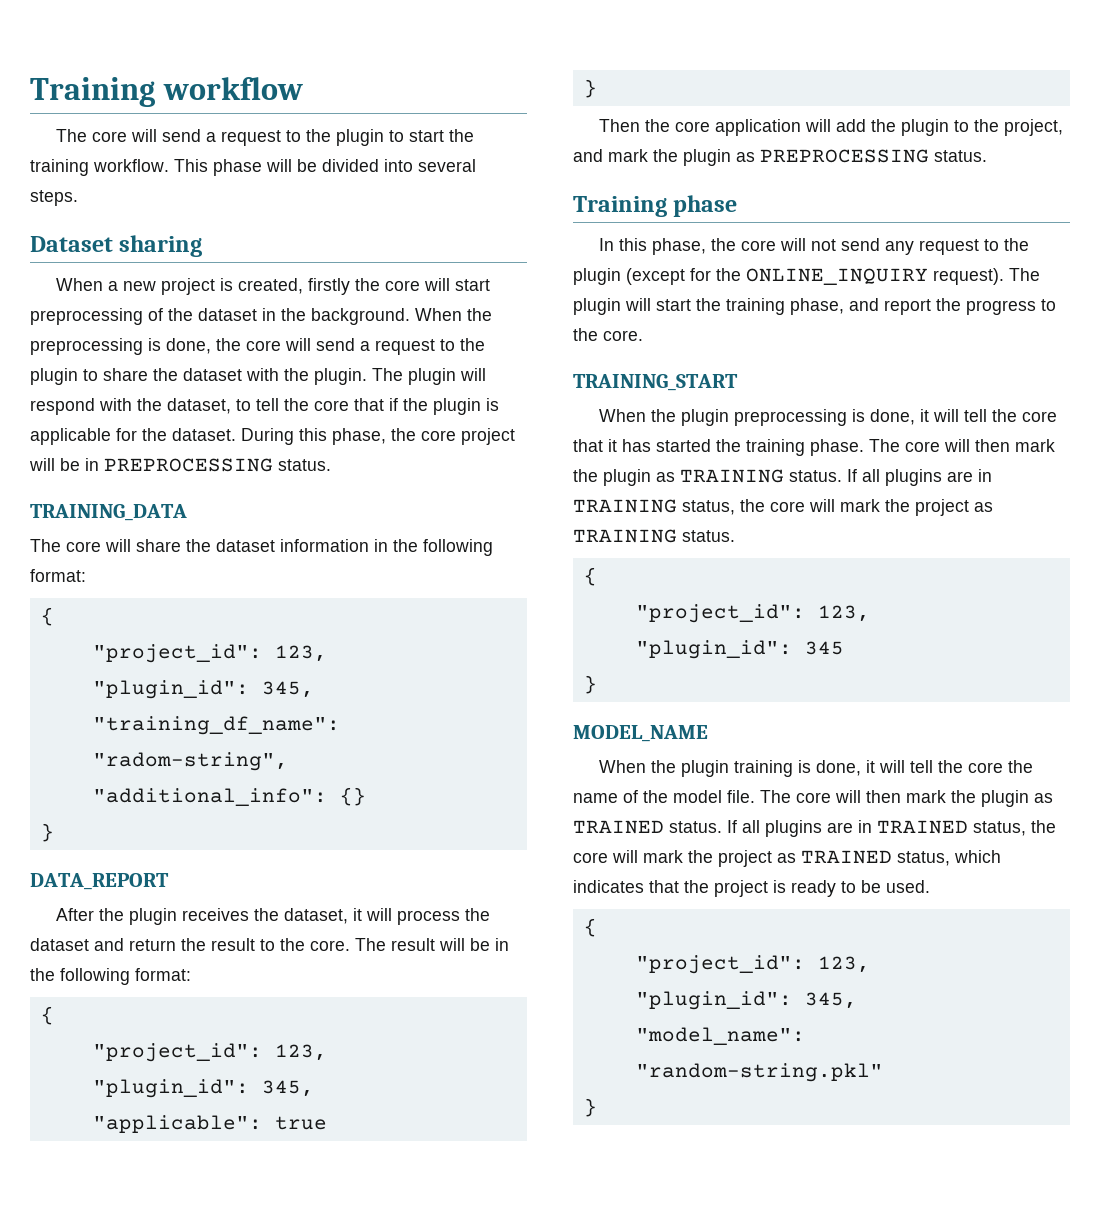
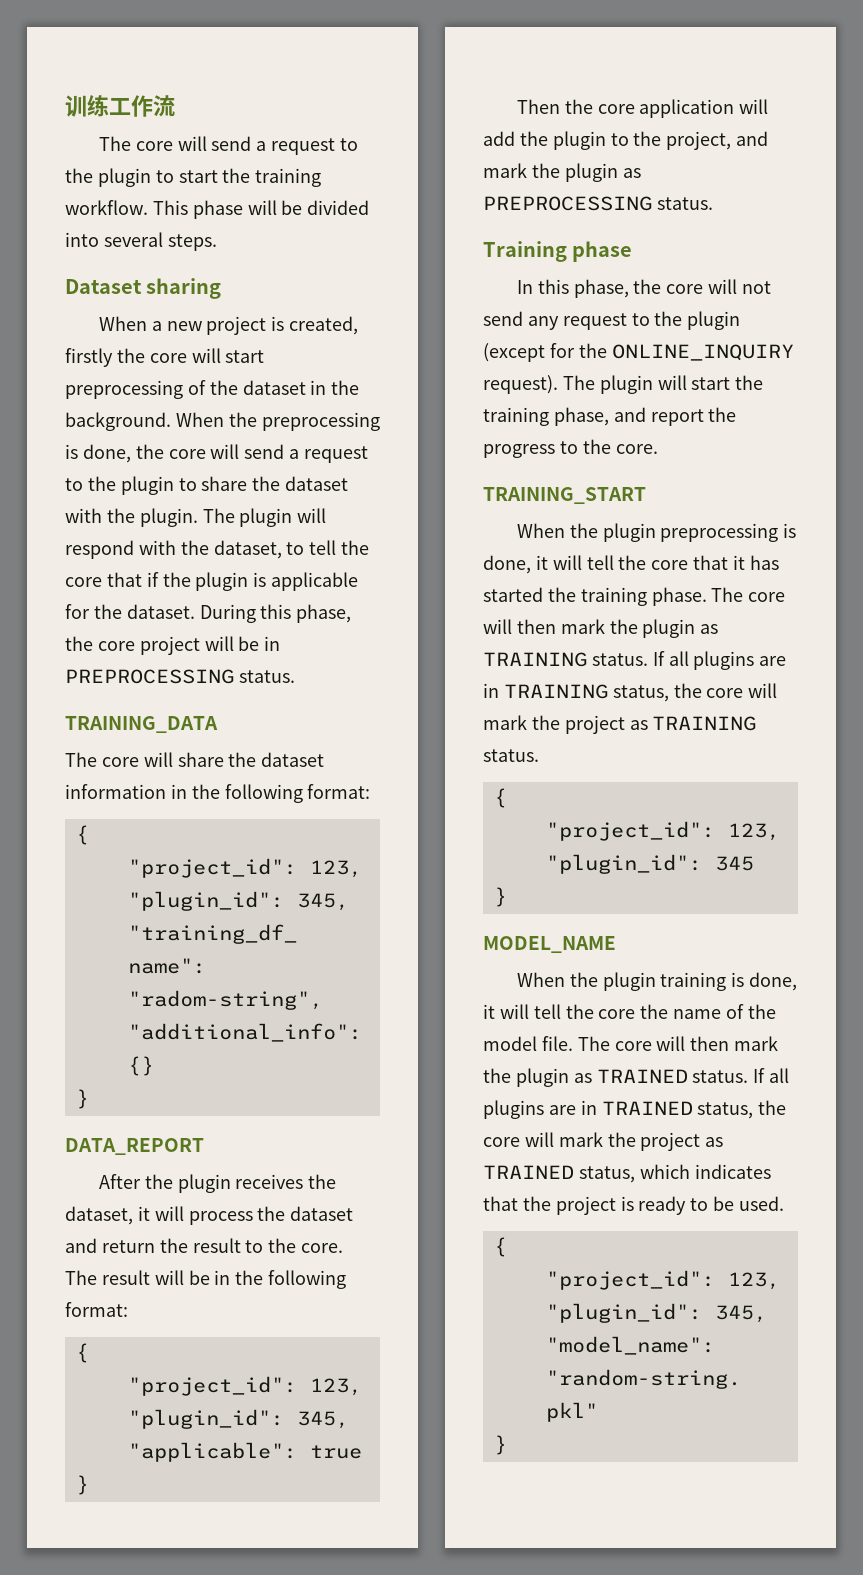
- Training workflow
+ 训练工作流

